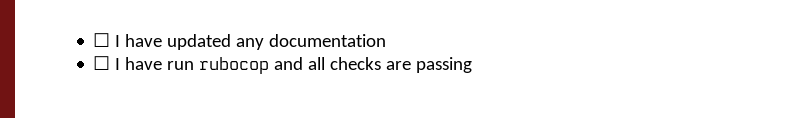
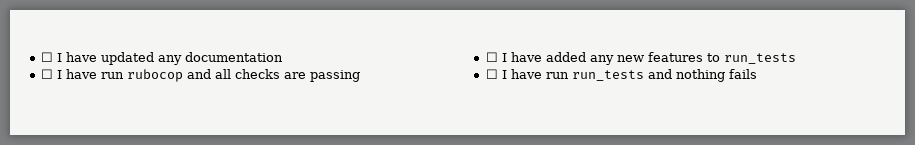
+ ☐ I have added any new features to run_tests
+ ☐ I have run run_tests and nothing fails

